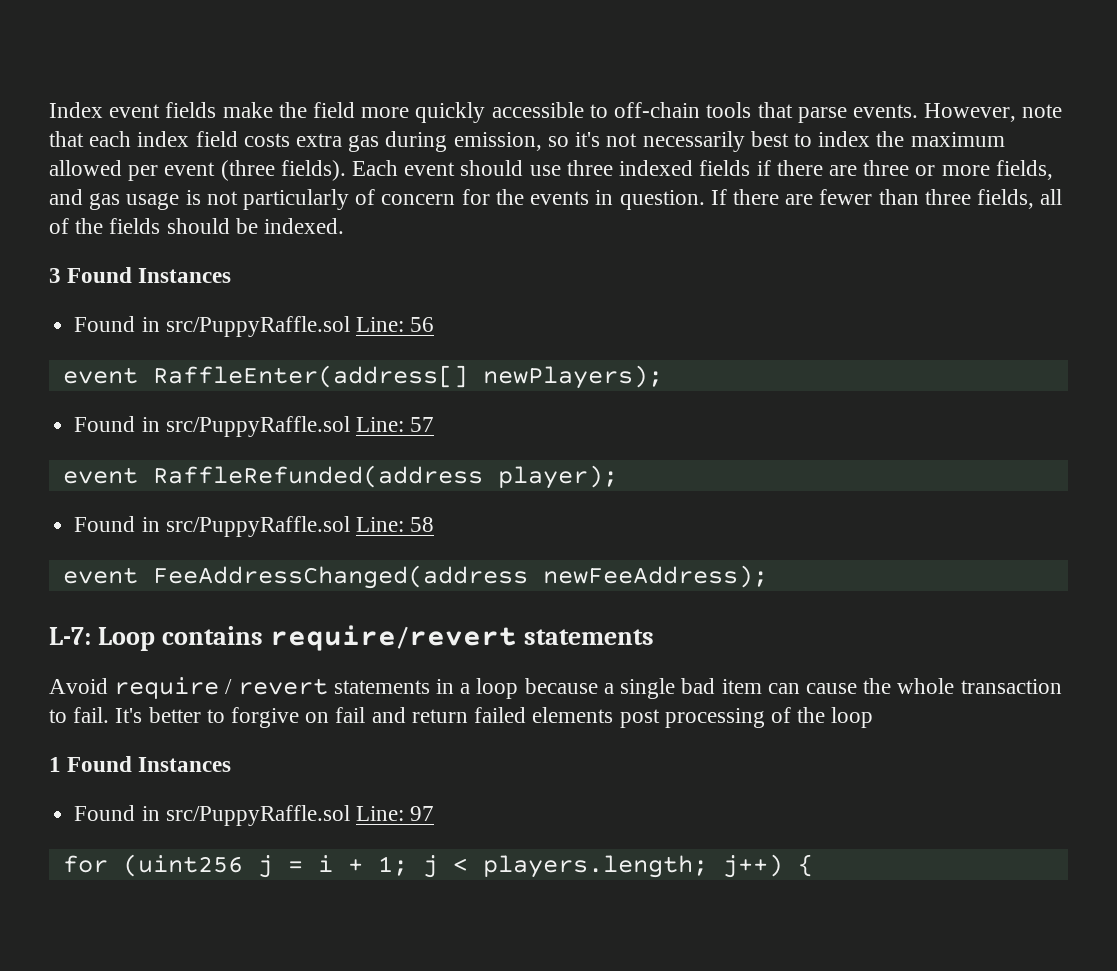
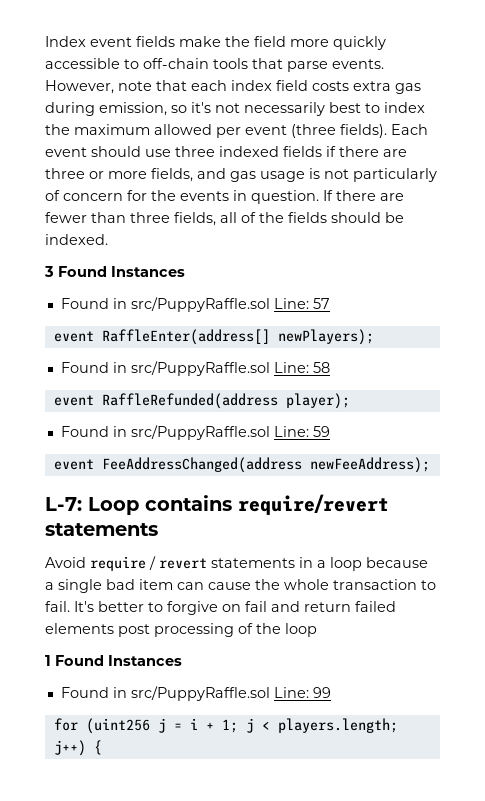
- Found in src/PuppyRaffle.sol Line: 56
+ Found in src/PuppyRaffle.sol Line: 57
- Found in src/PuppyRaffle.sol Line: 57
+ Found in src/PuppyRaffle.sol Line: 58
- Found in src/PuppyRaffle.sol Line: 58
+ Found in src/PuppyRaffle.sol Line: 59
- Found in src/PuppyRaffle.sol Line: 97
+ Found in src/PuppyRaffle.sol Line: 99

